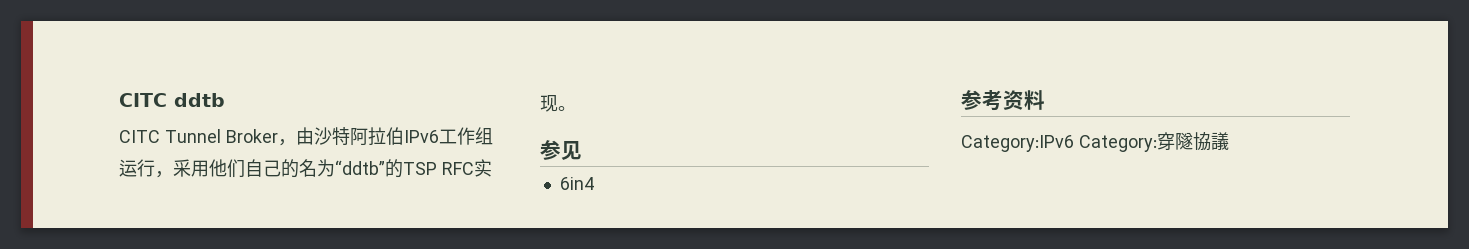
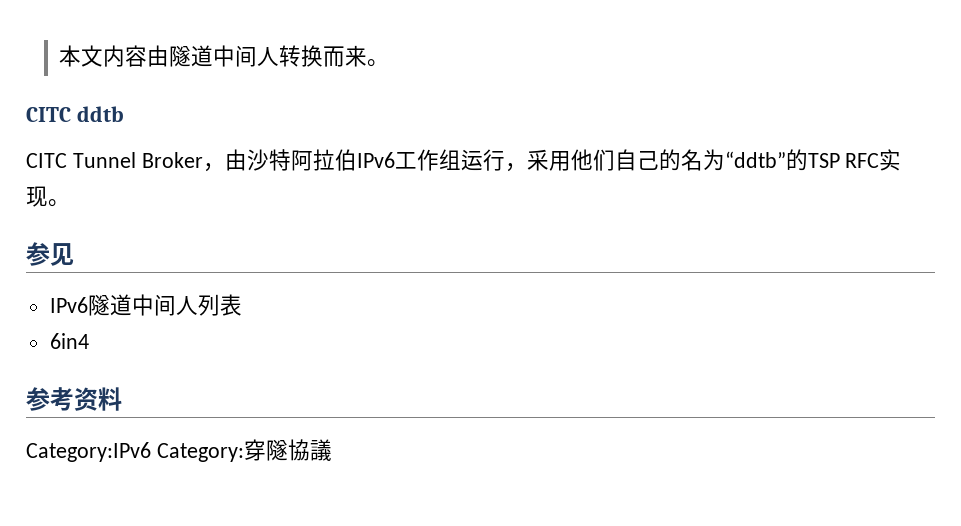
+ 本文内容由隧道中间人转换而来。
+ IPv6隧道中间人列表

